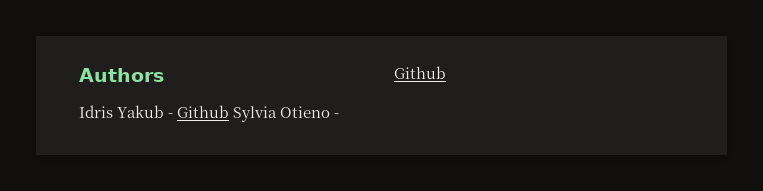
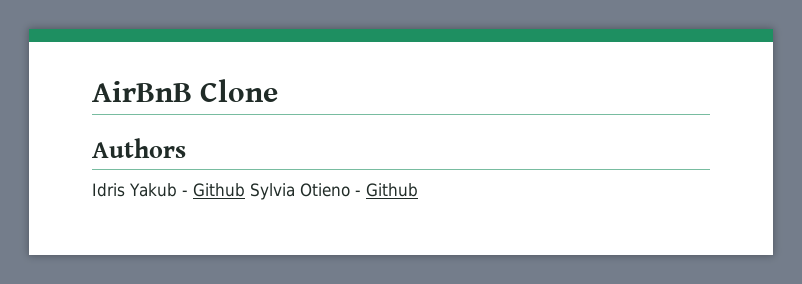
+ AirBnB Clone

